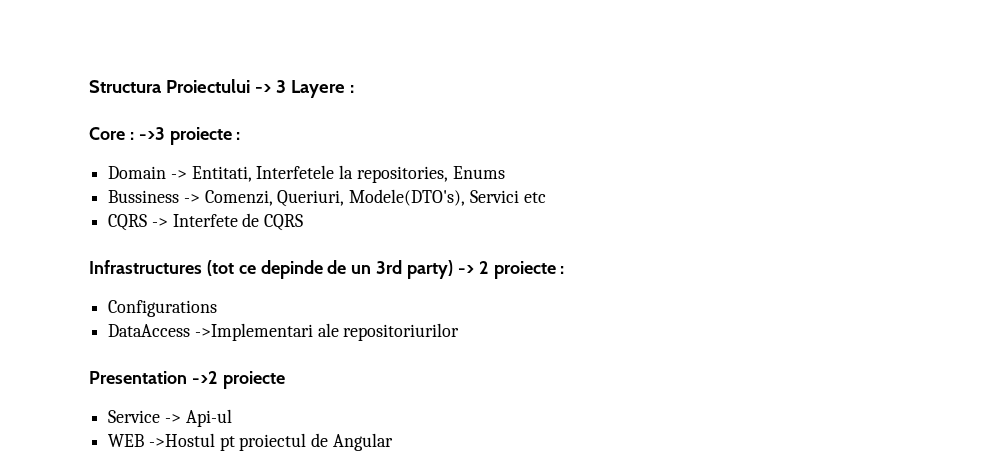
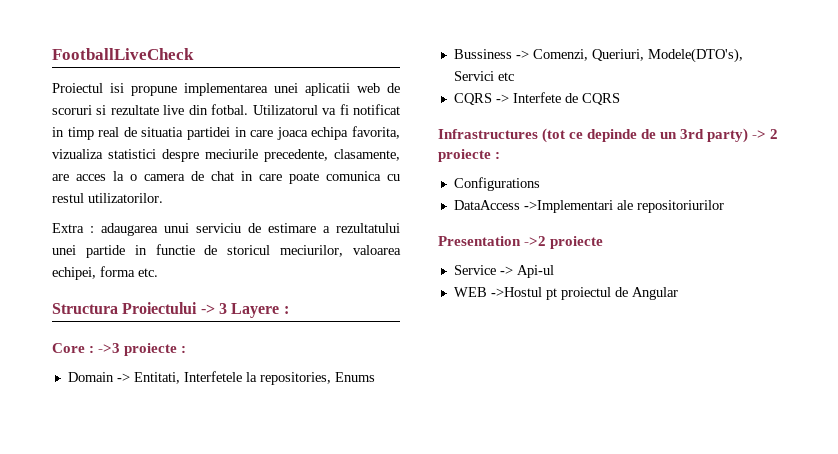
+ FootballLiveCheck
+ Proiectul isi propune implementarea unei aplicatii web de scoruri si rezultate live din fotbal. Utilizatorul va fi notificat in timp real de situatia partidei in care joaca echipa favorita, vizualiza statistici despre meciurile precedente, clasamente, are acces la o camera de chat in care poate comunica cu restul utilizatorilor.
+ Extra : adaugarea unui serviciu de estimare a rezultatului unei partide in functie de storicul meciurilor, valoarea echipei, forma etc.

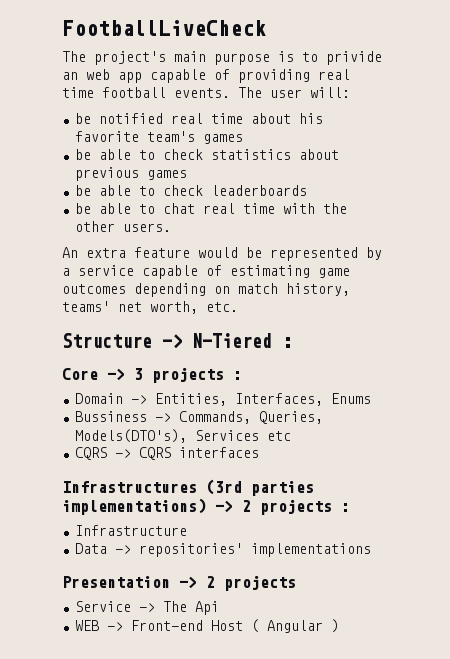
- Proiectul isi propune implementarea unei aplicatii web de scoruri si rezultate live din fotbal. Utilizatorul va fi notificat in timp real de situatia partidei in care joaca echipa favorita, vizualiza statistici despre meciurile precedente, clasamente, are acces la o camera de chat in care poate comunica cu restul utilizatorilor.
- Extra : adaugarea unui serviciu de estimare a rezultatului unei partide in functie de storicul meciurilor, valoarea echipei, forma etc.
- Structura Proiectului -> 3 Layere :
+ The project's main purpose is to privide an web app capable of providing real time football events. The user will:
+ be notified real time about his favorite team's games
+ be able to check statistics about previous games
+ be able to check leaderboards
+ be able to chat real time with the other users.
+ An extra feature would be represented by a service capable of estimating game outcomes depending on match history, teams' net worth, etc.
+ Structure -> N-Tiered :
- Core : ->3 proiecte :
+ Core -> 3 projects :
- Domain -> Entitati, Interfetele la repositories, Enums
+ Domain -> Entities, Interfaces, Enums
- Bussiness -> Comenzi, Queriuri, Modele(DTO's), Servici etc
+ Bussiness -> Commands, Queries, Models(DTO's), Services etc
- CQRS -> Interfete de CQRS
+ CQRS -> CQRS interfaces
- Infrastructures (tot ce depinde de un 3rd party) -> 2 proiecte :
- Configurations
- DataAccess ->Implementari ale repositoriurilor
- Presentation ->2 proiecte
+ Infrastructures (3rd parties implementations) -> 2 projects :
+ Infrastructure
+ Data -> repositories' implementations
+ Presentation -> 2 projects
- Service -> Api-ul
+ Service -> The Api
- WEB ->Hostul pt proiectul de Angular
+ WEB -> Front-end Host ( Angular )

